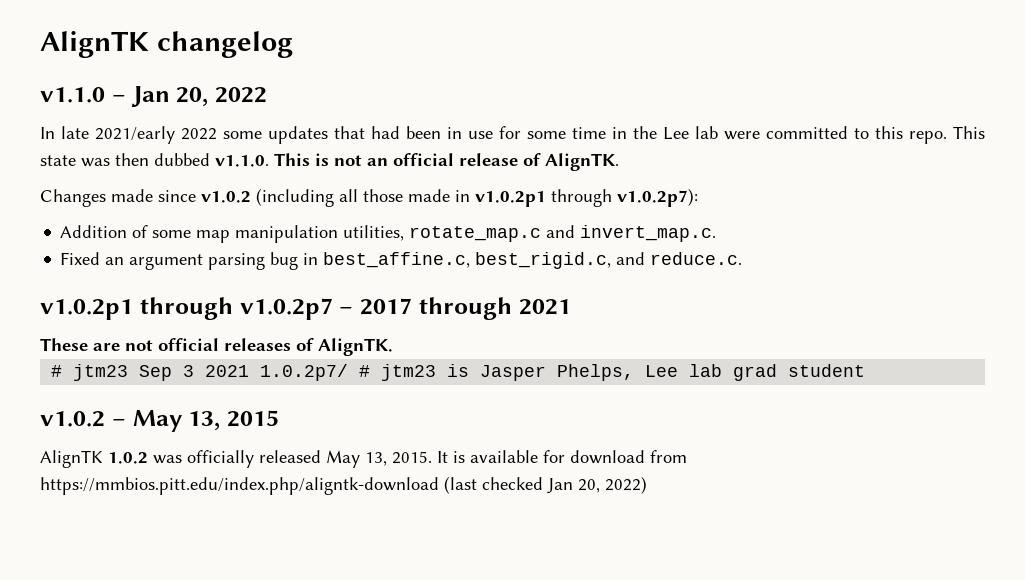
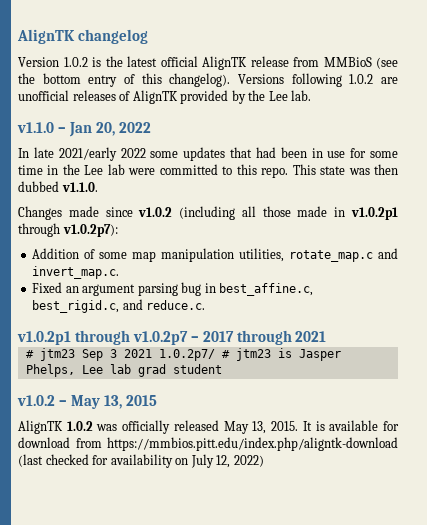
+ Version 1.0.2 is the latest official AlignTK release from MMBioS (see the bottom entry of this changelog). Versions following 1.0.2 are unofficial releases of AlignTK provided by the Lee lab.
- This state was then dubbed v1.1.0. This is not an official release of AlignTK.
+ This state was then dubbed v1.1.0.
- These are not official releases of AlignTK.
- It is available for download from https://mmbios.pitt.edu/index.php/aligntk-download (last checked Jan 20, 2022)
+ It is available for download from https://mmbios.pitt.edu/index.php/aligntk-download (last checked for availability on July 12, 2022)

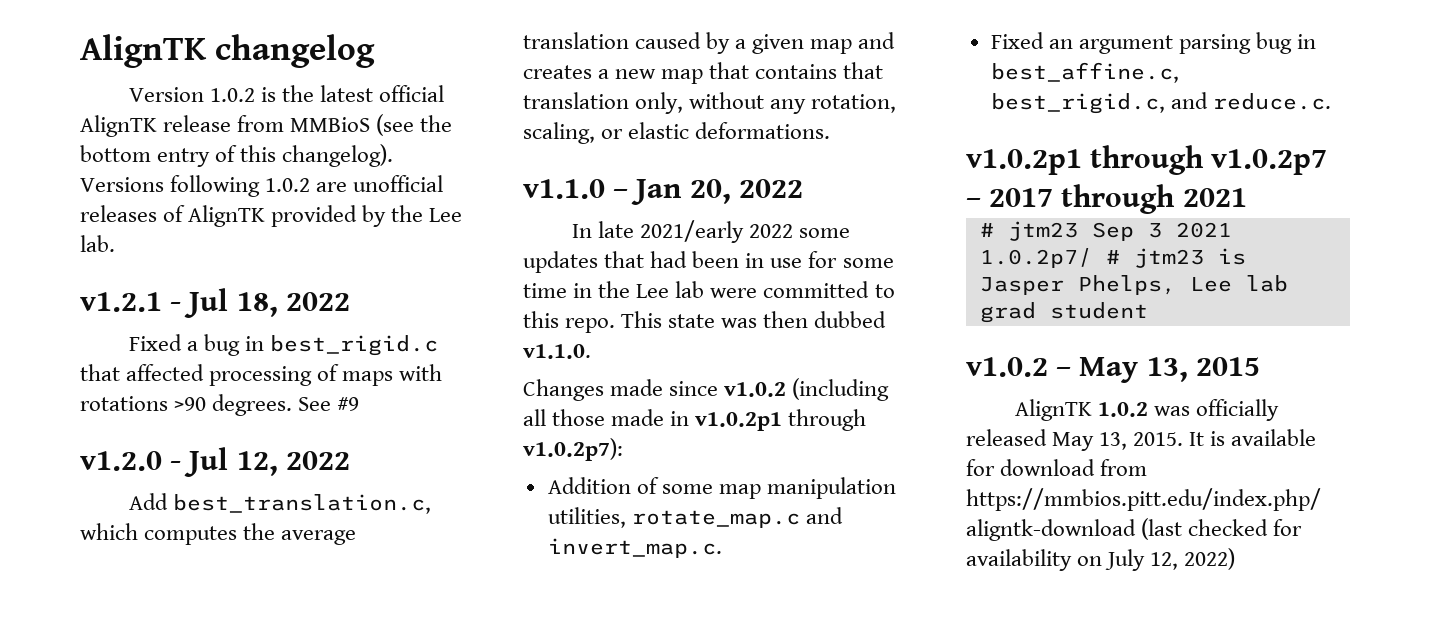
+ v1.2.1 - Jul 18, 2022
+ Fixed a bug in best_rigid.c that affected processing of maps with rotations >90 degrees. See #9
+ v1.2.0 - Jul 12, 2022
+ Add best_translation.c, which computes the average translation caused by a given map and creates a new map that contains that translation only, without any rotation, scaling, or elastic deformations.

